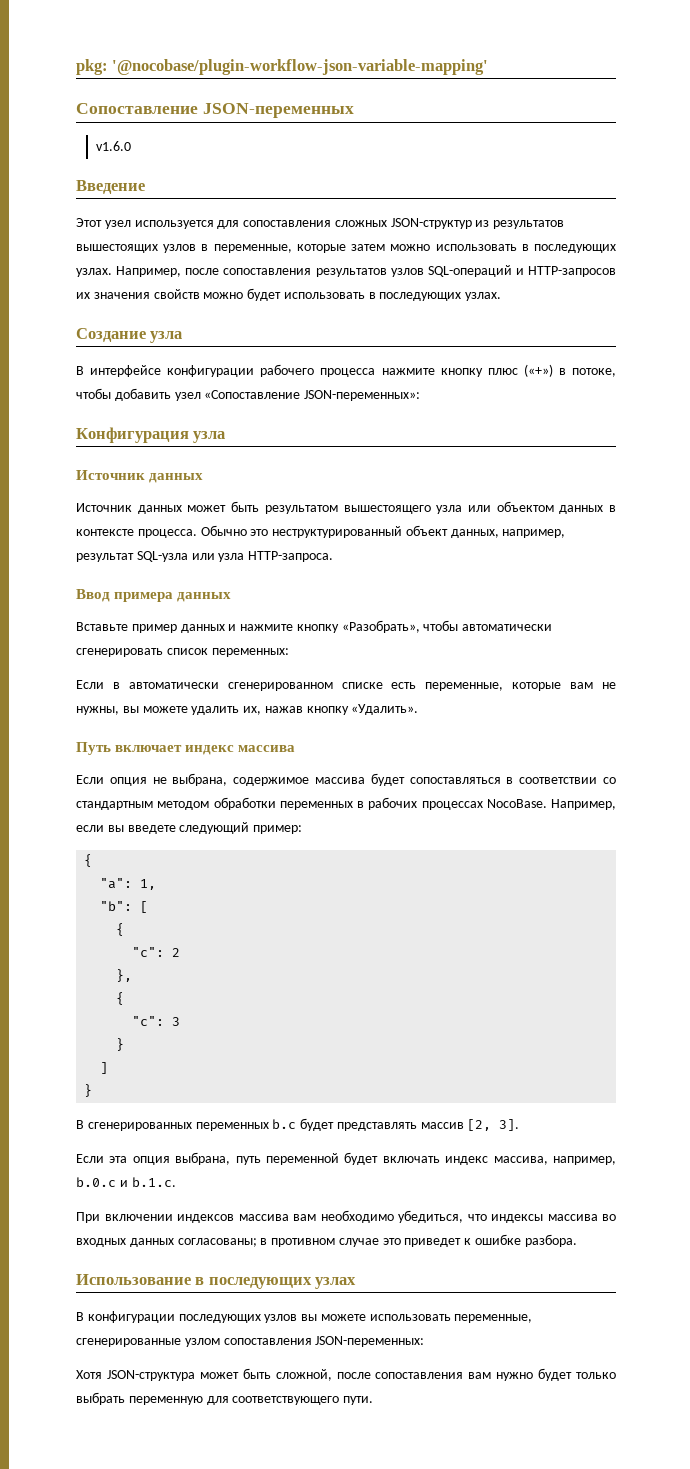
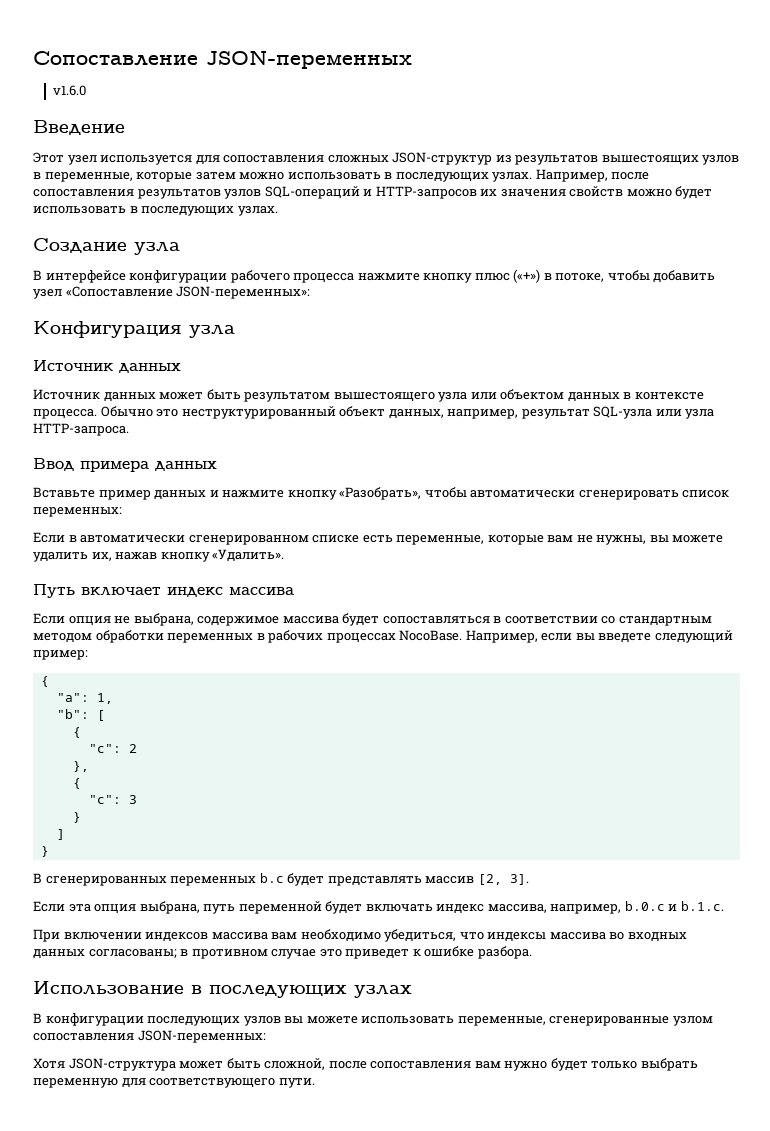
- pkg: '@nocobase/plugin-workflow-json-variable-mapping'

